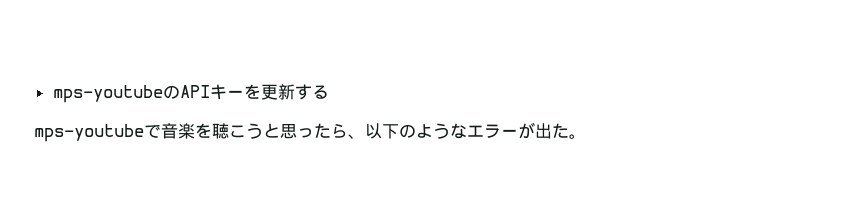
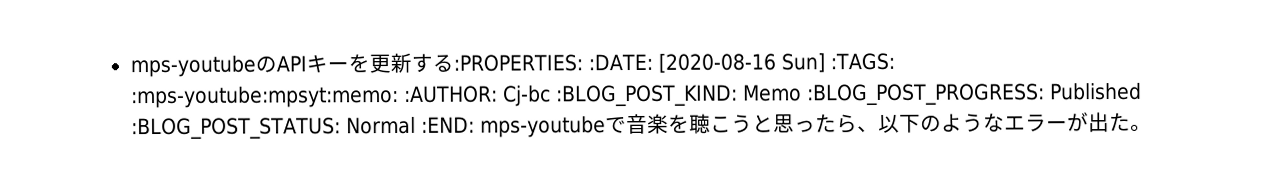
- mps-youtubeのAPIキーを更新する
- mps-youtubeで音楽を聴こうと思ったら、以下のようなエラーが出た。
+ mps-youtubeのAPIキーを更新する:PROPERTIES: :DATE: [2020-08-16 Sun] :TAGS: :mps-youtube:mpsyt:memo: :AUTHOR: Cj-bc :BLOG_POST_KIND: Memo :BLOG_POST_PROGRESS: Published :BLOG_POST_STATUS: Normal :END: mps-youtubeで音楽を聴こうと思ったら、以下のようなエラーが出た。

